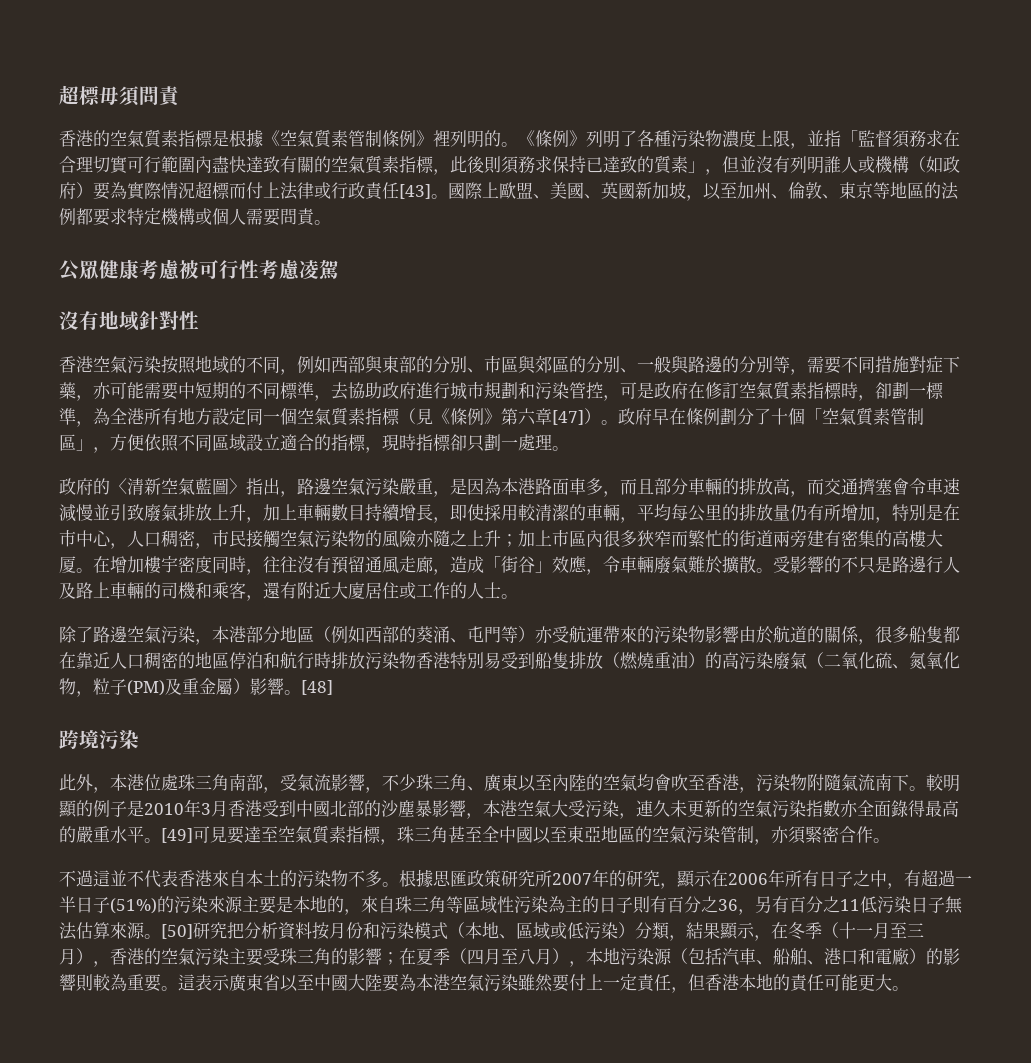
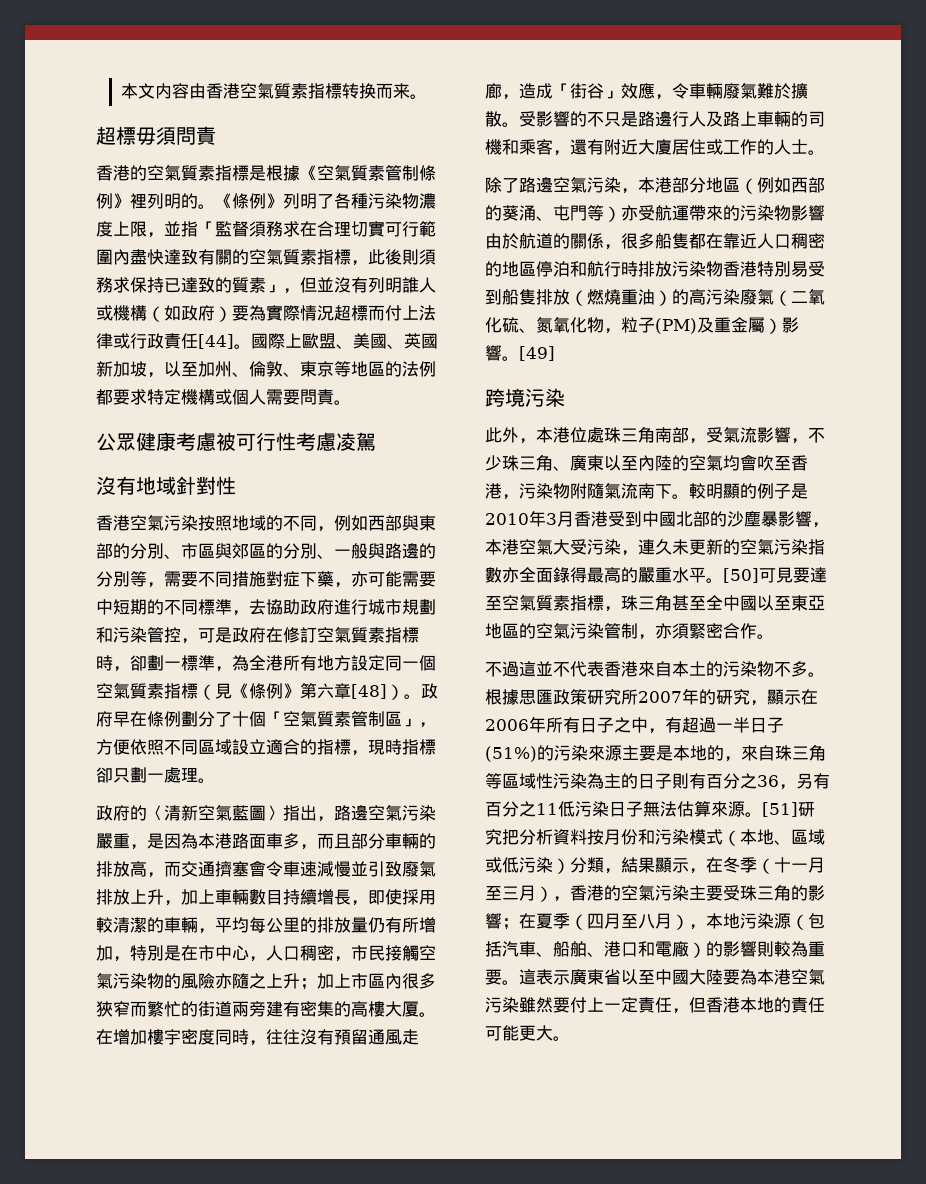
+ 本文内容由香港空氣質素指標转换而来。
- 《條例》列明了各種污染物濃度上限，並指「監督須務求在合理切實可行範圍內盡快達致有關的空氣質素指標，此後則須務求保持已達致的質素」，但並沒有列明誰人或機構（如政府）要為實際情況超標而付上法律或行政責任[43]。
+ 《條例》列明了各種污染物濃度上限，並指「監督須務求在合理切實可行範圍內盡快達致有關的空氣質素指標，此後則須務求保持已達致的質素」，但並沒有列明誰人或機構（如政府）要為實際情況超標而付上法律或行政責任[44]。
- 香港空氣污染按照地域的不同，例如西部與東部的分別、市區與郊區的分別、一般與路邊的分別等，需要不同措施對症下藥，亦可能需要中短期的不同標準，去協助政府進行城市規劃和污染管控，可是政府在修訂空氣質素指標時，卻劃一標準，為全港所有地方設定同一個空氣質素指標（見《條例》第六章[47]）。
+ 香港空氣污染按照地域的不同，例如西部與東部的分別、市區與郊區的分別、一般與路邊的分別等，需要不同措施對症下藥，亦可能需要中短期的不同標準，去協助政府進行城市規劃和污染管控，可是政府在修訂空氣質素指標時，卻劃一標準，為全港所有地方設定同一個空氣質素指標（見《條例》第六章[48]）。
- [48]
+ [49]
- [49]可見要達至空氣質素指標，珠三角甚至全中國以至東亞地區的空氣污染管制，亦須緊密合作。
+ [50]可見要達至空氣質素指標，珠三角甚至全中國以至東亞地區的空氣污染管制，亦須緊密合作。
- [50]研究把分析資料按月份和污染模式（本地、區域或低污染）分類，結果顯示，在冬季（十一月至三月），香港的空氣污染主要受珠三角的影響；在夏季（四月至八月），本地污染源（包括汽車、船舶、港口和電廠）的影響則較為重要。
+ [51]研究把分析資料按月份和污染模式（本地、區域或低污染）分類，結果顯示，在冬季（十一月至三月），香港的空氣污染主要受珠三角的影響；在夏季（四月至八月），本地污染源（包括汽車、船舶、港口和電廠）的影響則較為重要。

